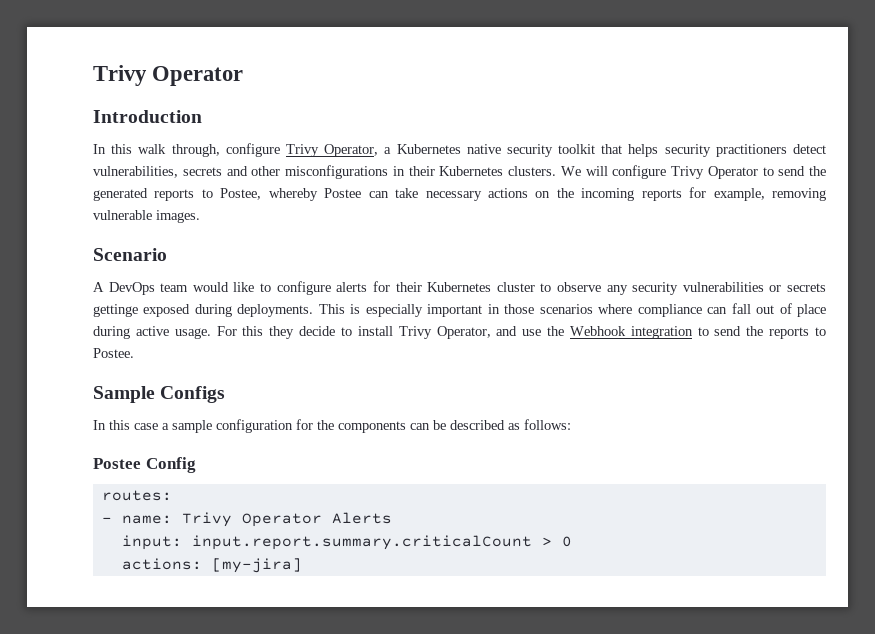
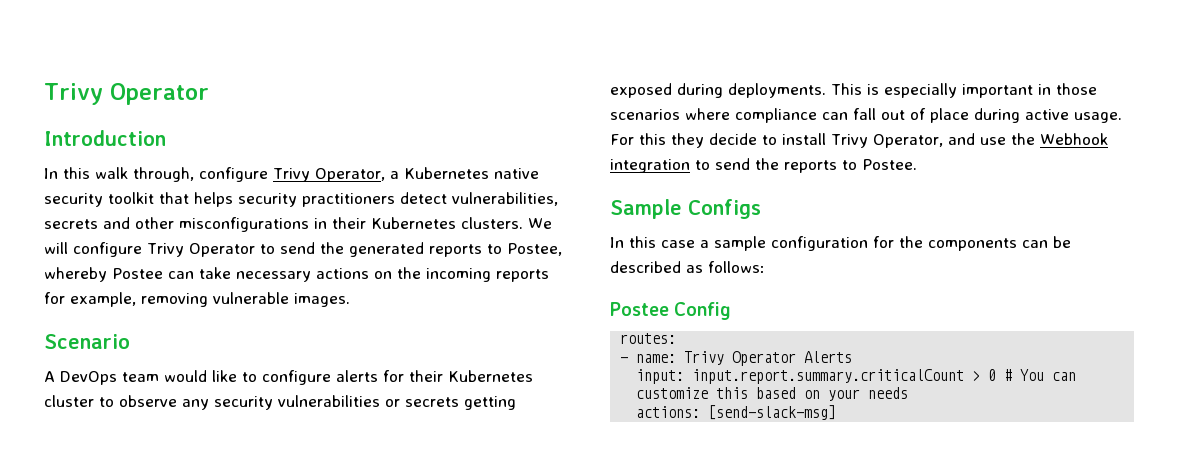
- A DevOps team would like to configure alerts for their Kubernetes cluster to observe any security vulnerabilities or secrets gettinge exposed during deployments.
+ A DevOps team would like to configure alerts for their Kubernetes cluster to observe any security vulnerabilities or secrets getting exposed during deployments.
- input: input.report.summary.criticalCount > 0
+ input: input.report.summary.criticalCount > 0 # You can customize this based on your needs
- actions: [my-jira]
+ actions: [send-slack-msg]

